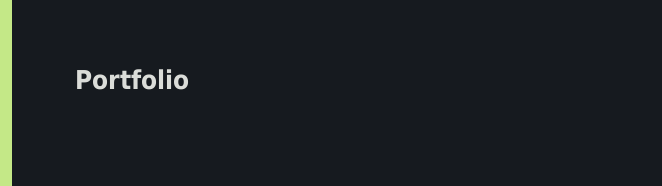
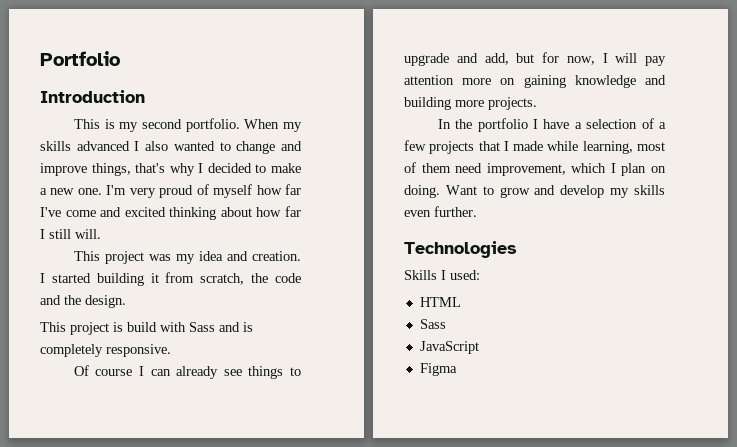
+ Introduction
+ This is my second portfolio. When my skills advanced I also wanted to change and improve things, that's why I decided to make a new one. I'm very proud of myself how far I've come and excited thinking about how far I still will.
+ This project was my idea and creation. I started building it from scratch, the code and the design.
+ This project is build with Sass and is completely responsive.
+ Of course I can already see things to upgrade and add, but for now, I will pay attention more on gaining knowledge and building more projects.
+ In the portfolio I have a selection of a few projects that I made while learning, most of them need improvement, which I plan on doing. Want to grow and develop my skills even further.
+ Technologies
+ Skills I used:
+ HTML
+ Sass
+ JavaScript
+ Figma

